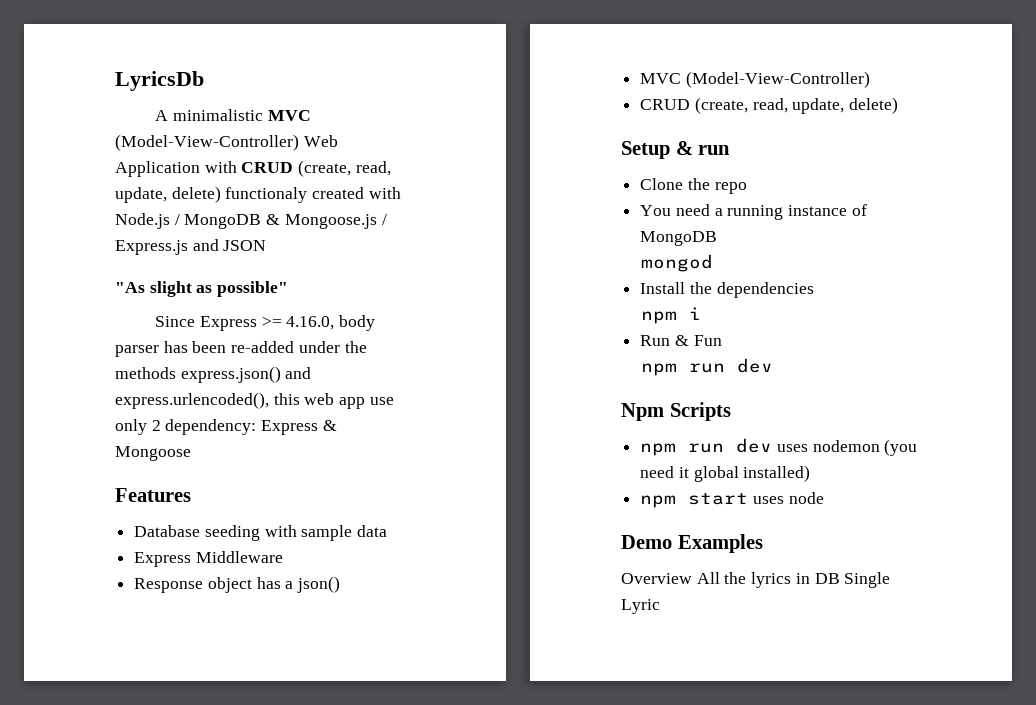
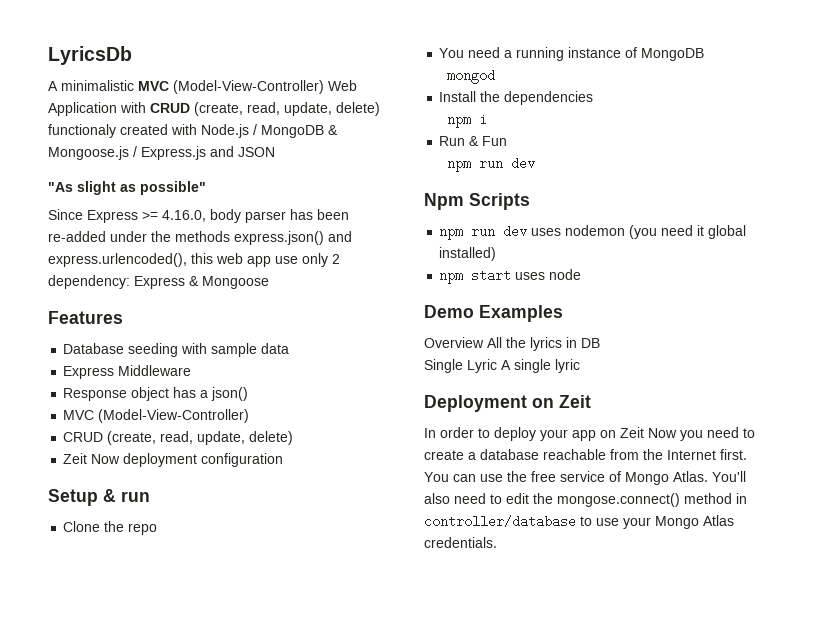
+ Zeit Now deployment configuration
- Overview All the lyrics in DB Single Lyric
+ Overview All the lyrics in DB
+ Single Lyric A single lyric
+ Deployment on Zeit
+ In order to deploy your app on Zeit Now you need to create a database reachable from the Internet first. You can use the free service of Mongo Atlas. You'll also need to edit the mongose.connect() method in controller/database to use your Mongo Atlas credentials.

